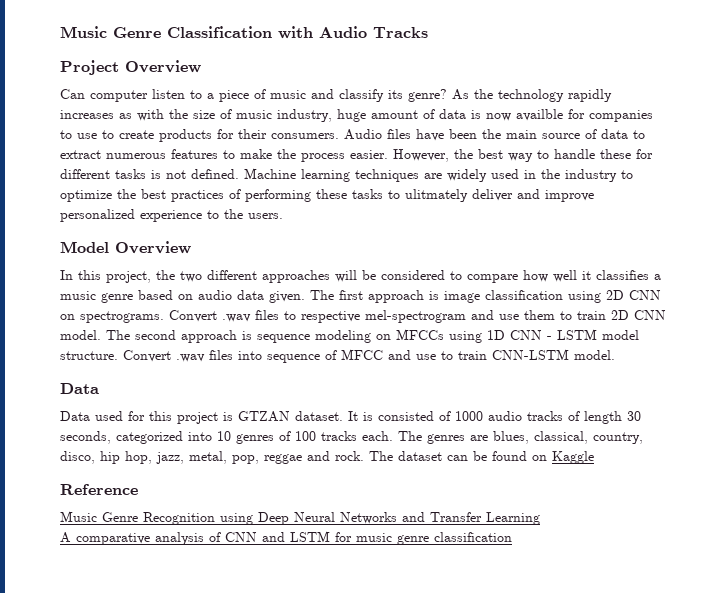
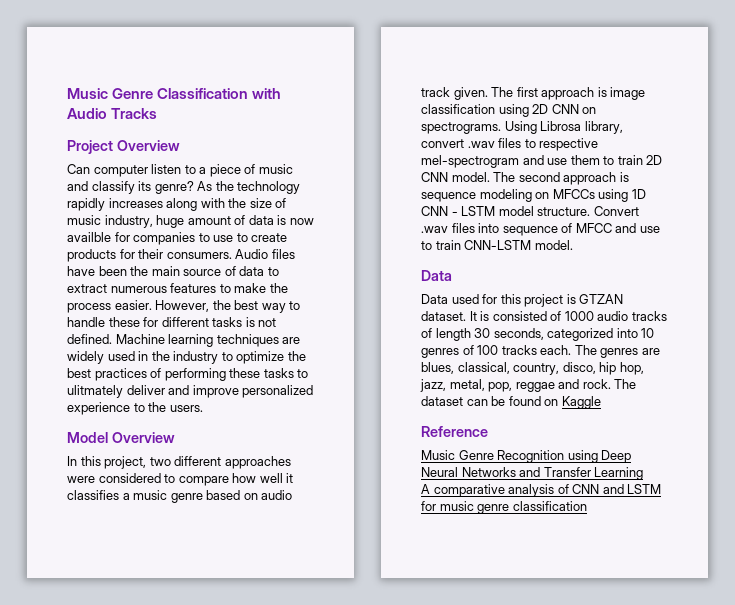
- As the technology rapidly increases as with the size of music industry, huge amount of data is now availble for companies to use to create products for their consumers.
+ As the technology rapidly increases along with the size of music industry, huge amount of data is now availble for companies to use to create products for their consumers.
- In this project, the two different approaches will be considered to compare how well it classifies a music genre based on audio data given.
+ In this project, two different approaches were considered to compare how well it classifies a music genre based on audio track given.
- Convert .wav files to respective mel-spectrogram and use them to train 2D CNN model.
+ Using Librosa library, convert .wav files to respective mel-spectrogram and use them to train 2D CNN model.

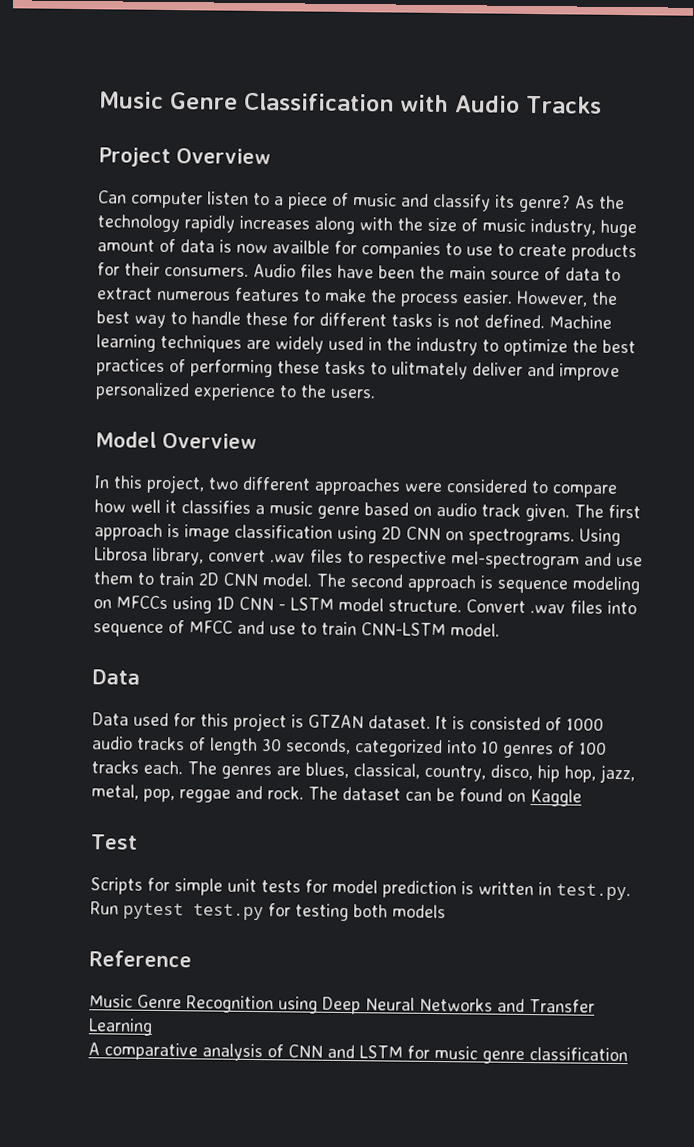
+ Test
+ Scripts for simple unit tests for model prediction is written in test.py. Run pytest test.py for testing both models

